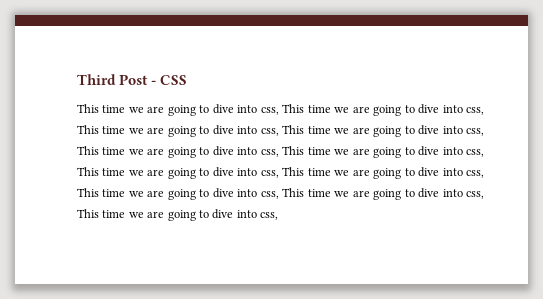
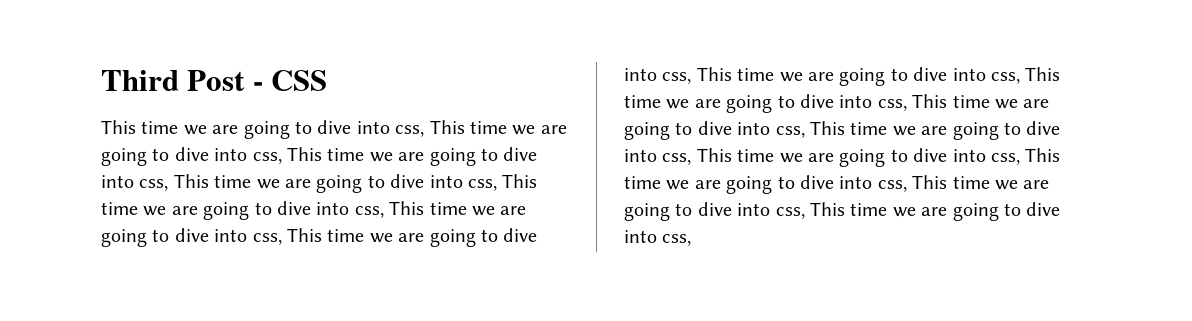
- This time we are going to dive into css, This time we are going to dive into css, This time we are going to dive into css, This time we are going to dive into css, This time we are going to dive into css, This time we are going to dive into css, This time we are going to dive into css, This time we are going to dive into css, This time we are going to dive into css, This time we are going to dive into css, This time we are going to dive into css,
+ This time we are going to dive into css, This time we are going to dive into css, This time we are going to dive into css, This time we are going to dive into css, This time we are going to dive into css, This time we are going to dive into css, This time we are going to dive into css, This time we are going to dive into css, This time we are going to dive into css, This time we are going to dive into css, This time we are going to dive into css, This time we are going to dive into css, This time we are going to dive into css, This time we are going to dive into css, This time we are going to dive into css,

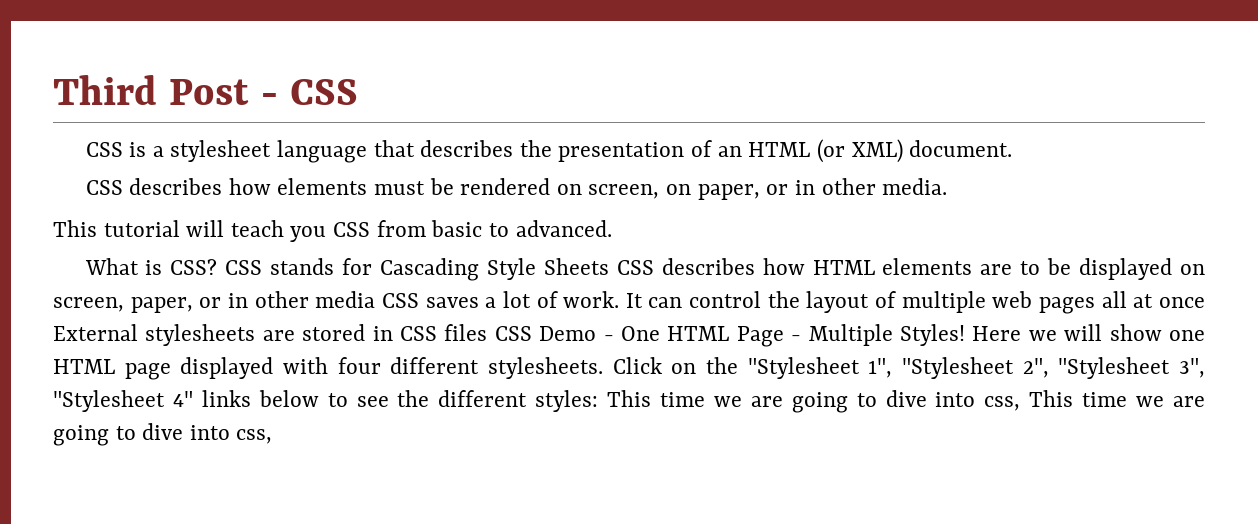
- This time we are going to dive into css, This time we are going to dive into css, This time we are going to dive into css, This time we are going to dive into css, This time we are going to dive into css, This time we are going to dive into css, This time we are going to dive into css, This time we are going to dive into css, This time we are going to dive into css, This time we are going to dive into css, This time we are going to dive into css, This time we are going to dive into css, This time we are going to dive into css, This time we are going to dive into css, This time we are going to dive into css,
+ CSS is a stylesheet language that describes the presentation of an HTML (or XML) document.
+ CSS describes how elements must be rendered on screen, on paper, or in other media.
+ This tutorial will teach you CSS from basic to advanced.
+ What is CSS? CSS stands for Cascading Style Sheets CSS describes how HTML elements are to be displayed on screen, paper, or in other media CSS saves a lot of work. It can control the layout of multiple web pages all at once External stylesheets are stored in CSS files CSS Demo - One HTML Page - Multiple Styles! Here we will show one HTML page displayed with four different stylesheets. Click on the "Stylesheet 1", "Stylesheet 2", "Stylesheet 3", "Stylesheet 4" links below to see the different styles: This time we are going to dive into css, This time we are going to dive into css,

